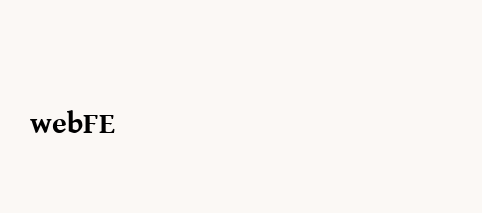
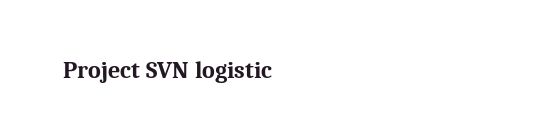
- webFE
+ Project SVN logistic

